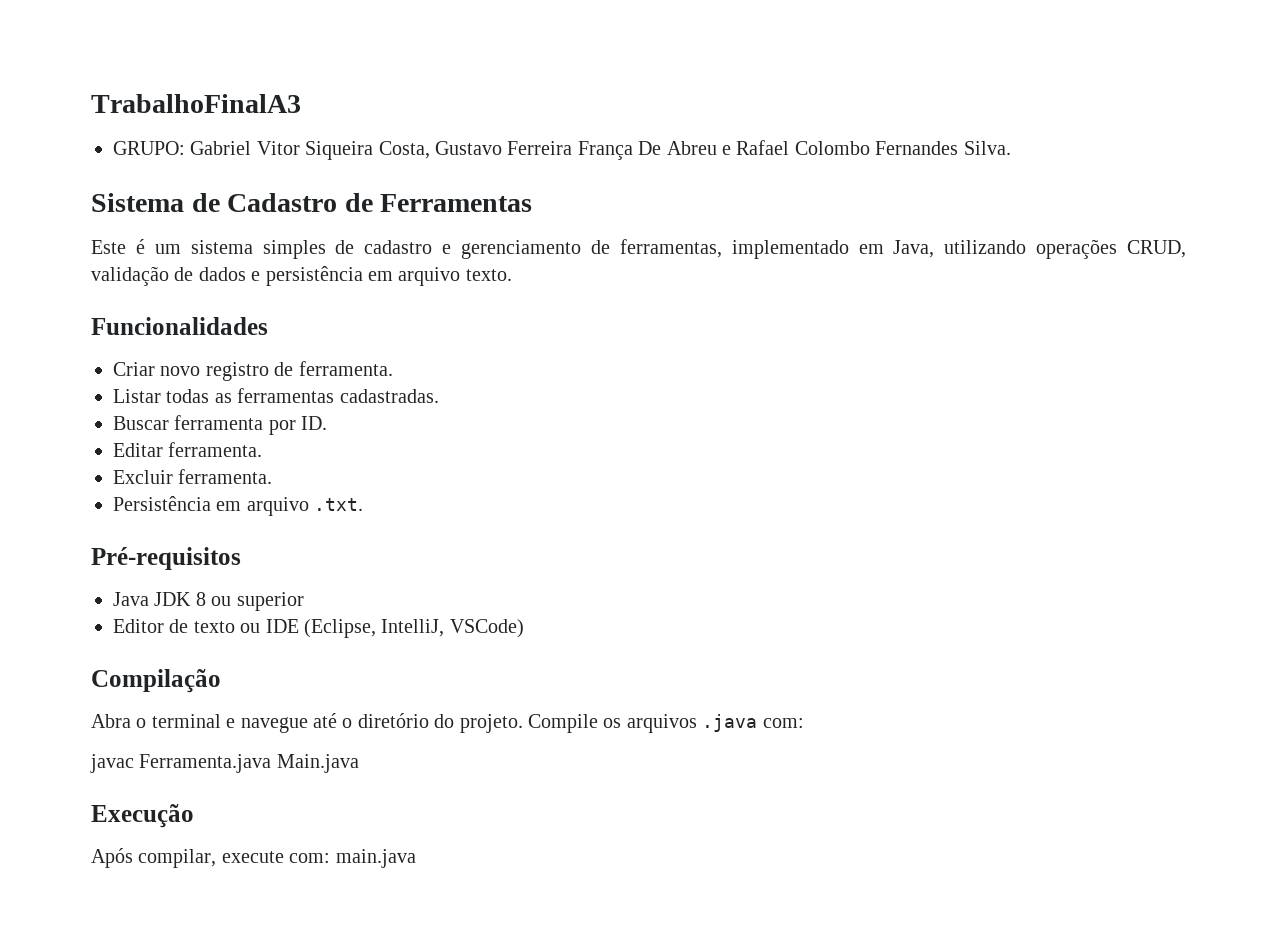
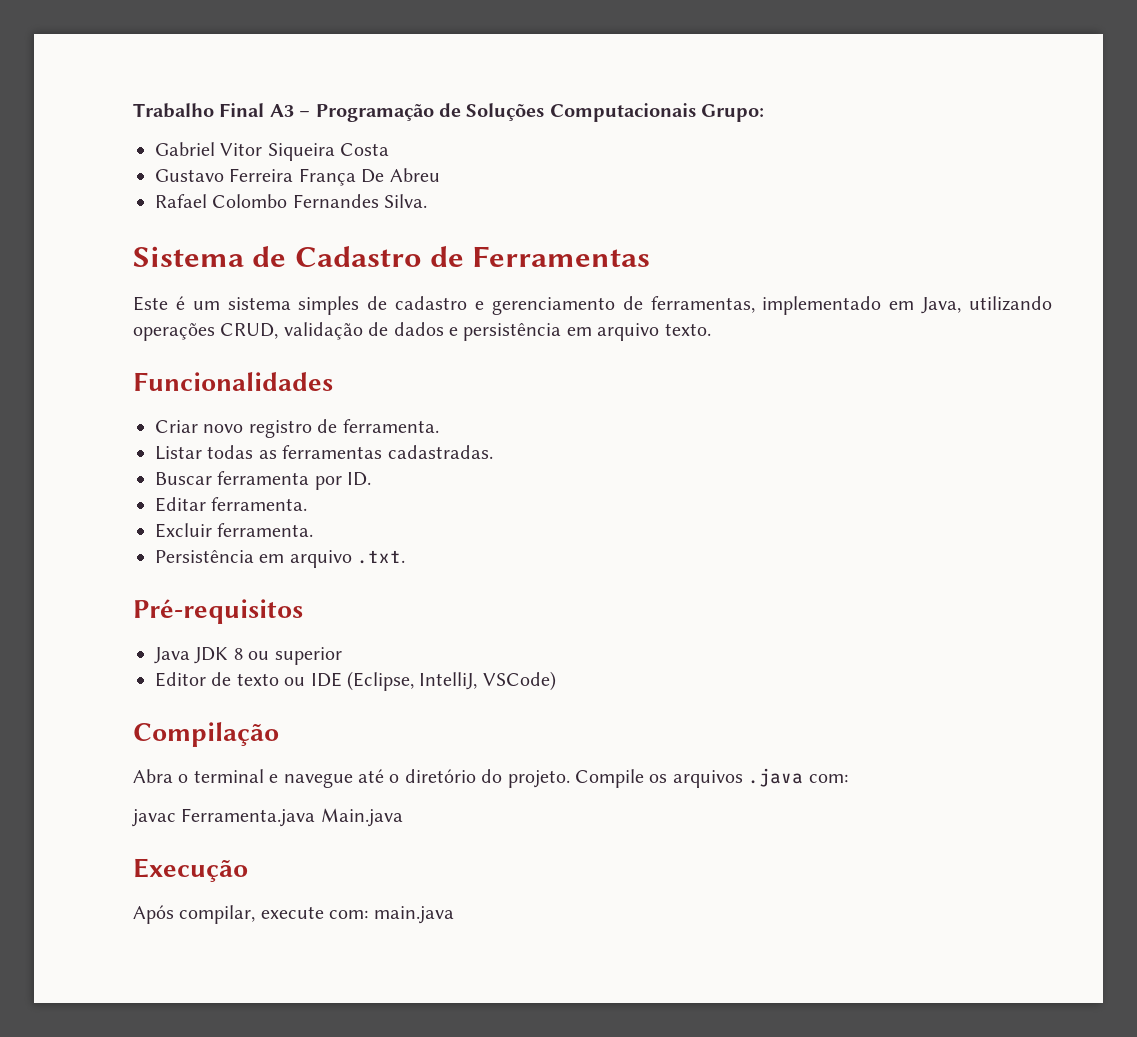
- TrabalhoFinalA3
- GRUPO: Gabriel Vitor Siqueira Costa, Gustavo Ferreira França De Abreu e Rafael Colombo Fernandes Silva.
+ Trabalho Final A3 – Programação de Soluções Computacionais Grupo:
+ Gabriel Vitor Siqueira Costa
+ Gustavo Ferreira França De Abreu
+ Rafael Colombo Fernandes Silva.

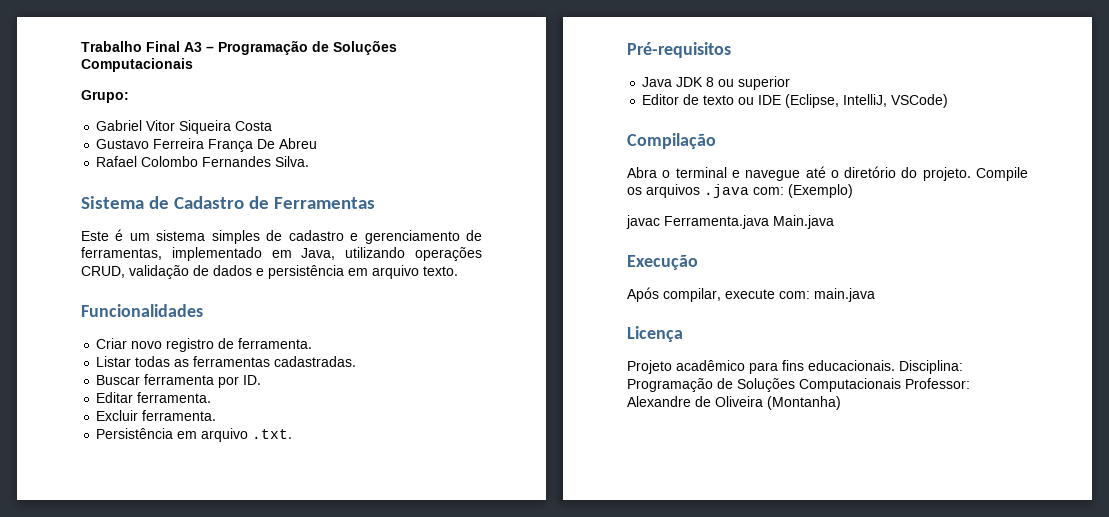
- Trabalho Final A3 – Programação de Soluções Computacionais Grupo:
+ Trabalho Final A3 – Programação de Soluções Computacionais
+ Grupo:
- Compile os arquivos .java com:
+ Compile os arquivos .java com: (Exemplo)
+ Licença
+ Projeto acadêmico para fins educacionais. Disciplina: Programação de Soluções Computacionais Professor: Alexandre de Oliveira (Montanha)

